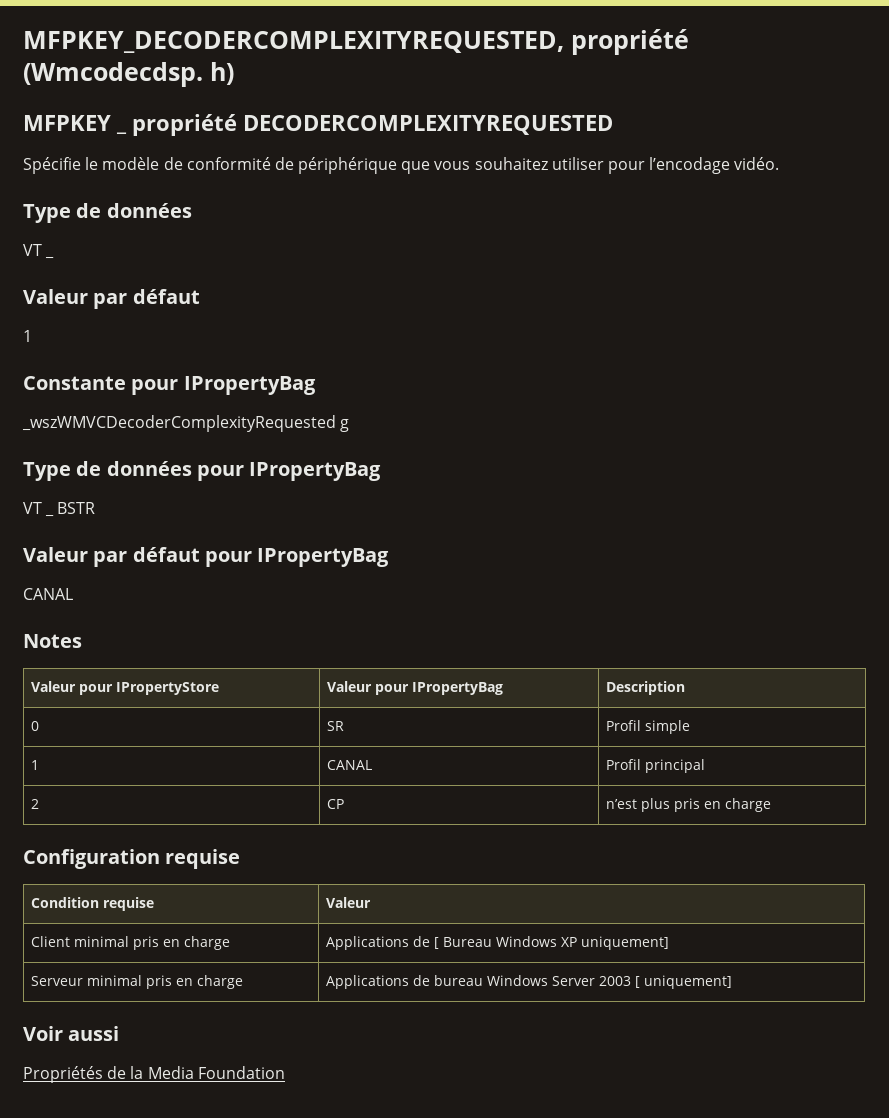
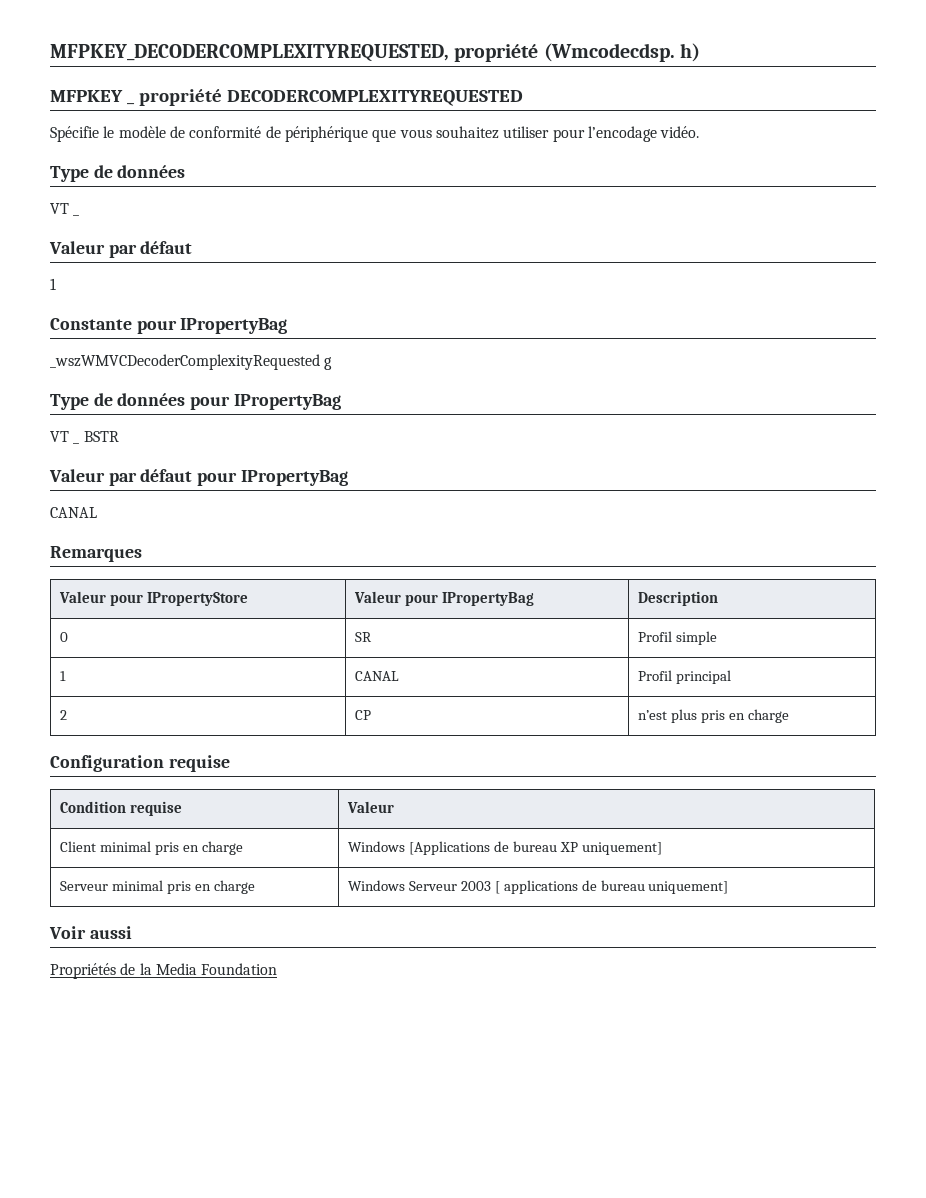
- Notes
+ Remarques
- Client minimal pris en charge | Applications de [ Bureau Windows XP uniquement]
+ Client minimal pris en charge | Windows [Applications de bureau XP uniquement]
- Serveur minimal pris en charge | Applications de bureau Windows Server 2003 [ uniquement]
+ Serveur minimal pris en charge | Windows Serveur 2003 [ applications de bureau uniquement]

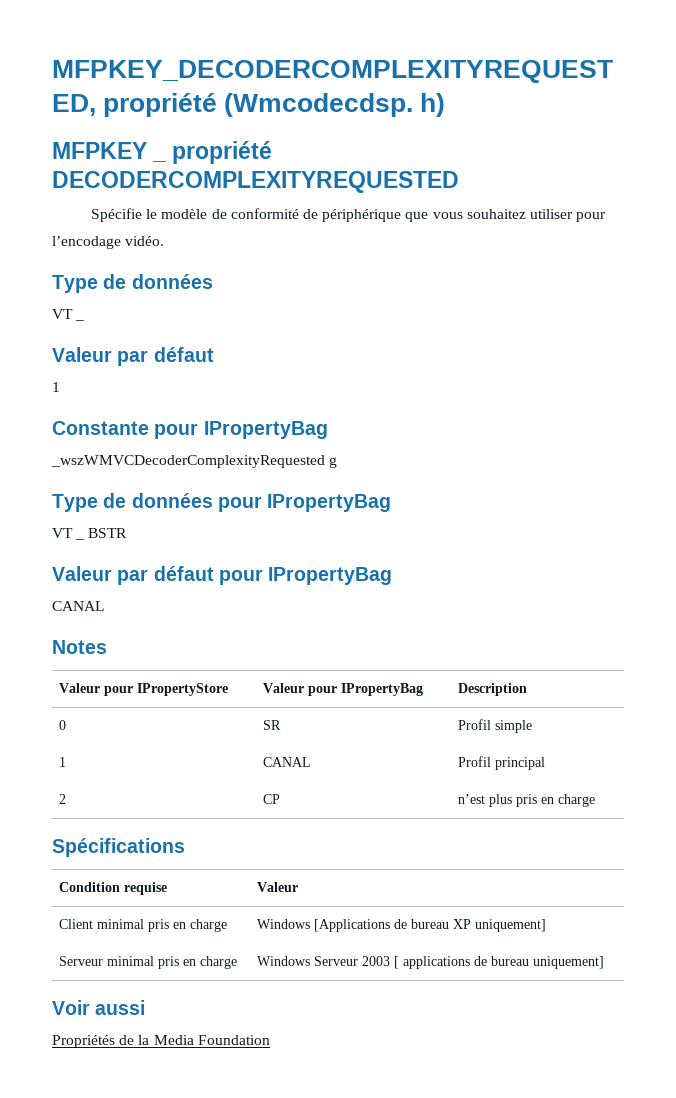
- Remarques
+ Notes
- Configuration requise
+ Spécifications

